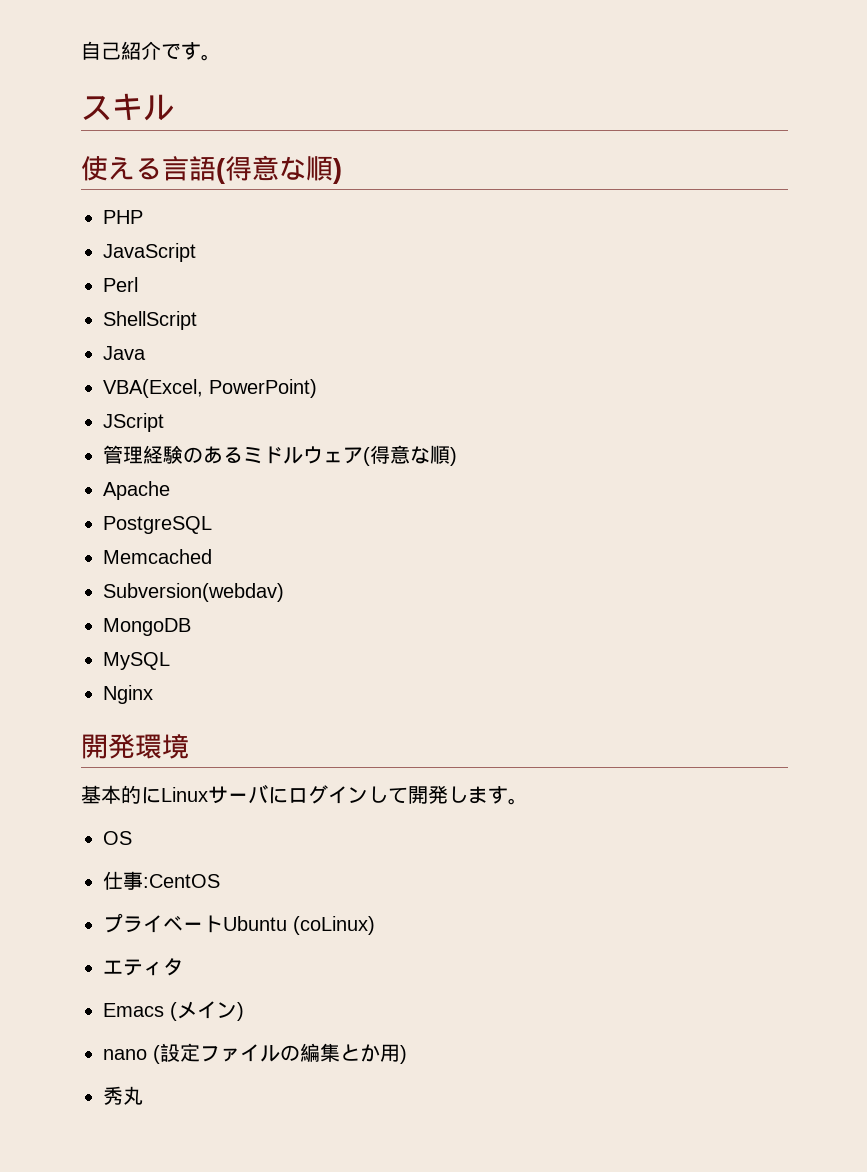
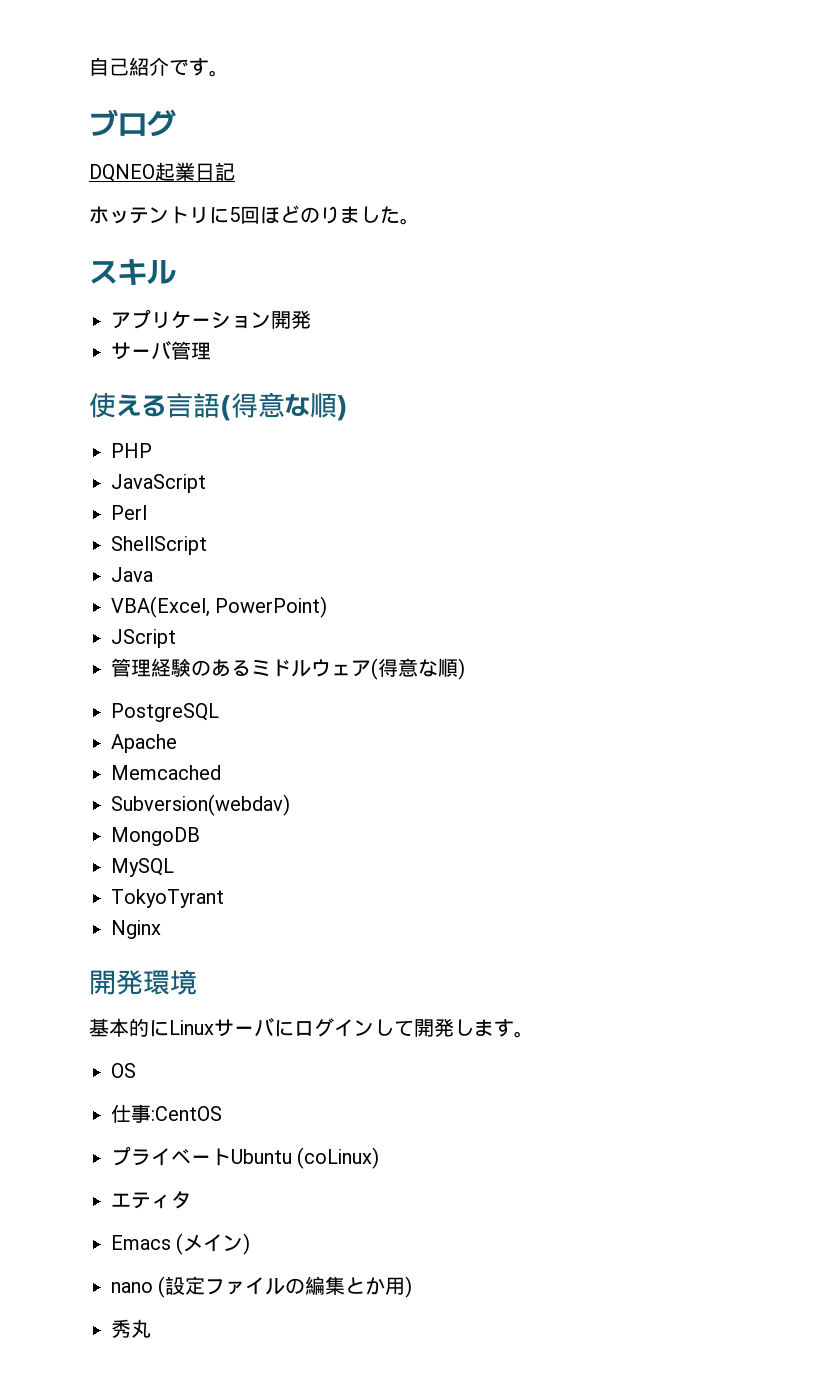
+ ブログ
+ DQNEO起業日記
+ ホッテントリに5回ほどのりました。
  スキル
+ アプリケーション開発
+ サーバ管理
+ PostgreSQL
- PostgreSQL
+ TokyoTyrant

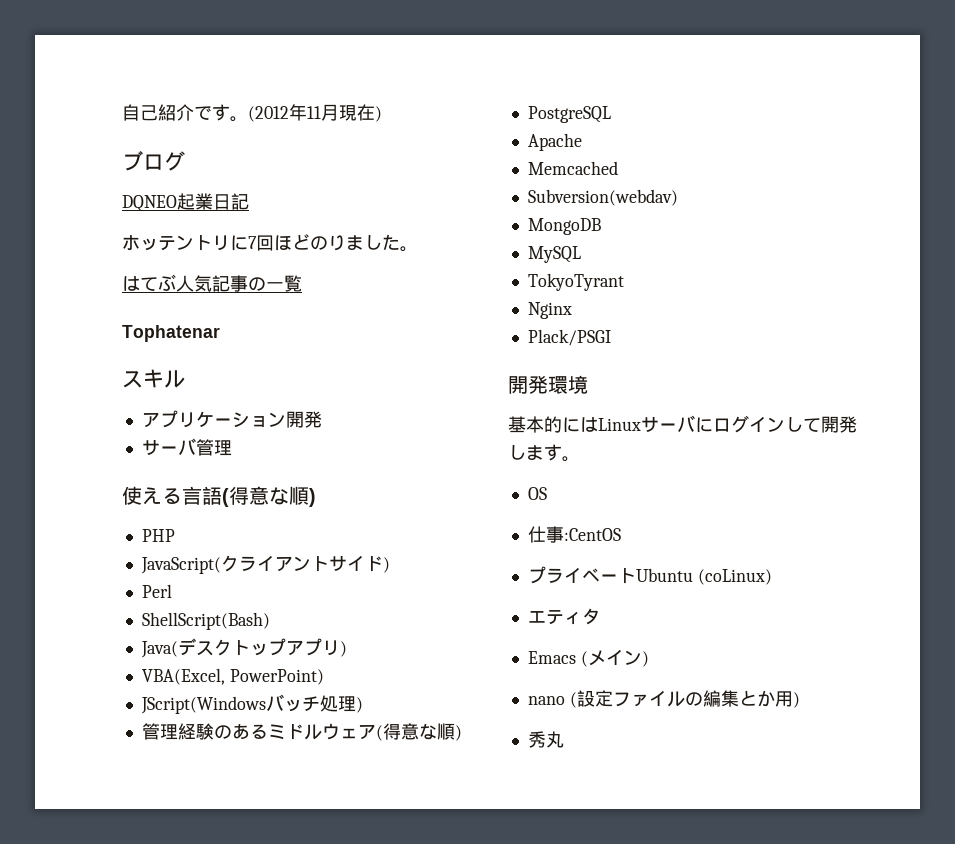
+ (2012年11月現在)
- ホッテントリに5回ほどのりました。
+ ホッテントリに7回ほどのりました。
+ はてぶ人気記事の一覧
+ Tophatenar
- JavaScript
+ JavaScript(クライアントサイド)
  Perl
- ShellScript
- Java
+ ShellScript(Bash)
+ Java(デスクトップアプリ)
  VBA(Excel, PowerPoint)
- JScript
+ JScript(Windowsバッチ処理)
+ Plack/PSGI
- 基本的にLinuxサーバにログインして開発します。
+ 基本的にはLinuxサーバにログインして開発します。

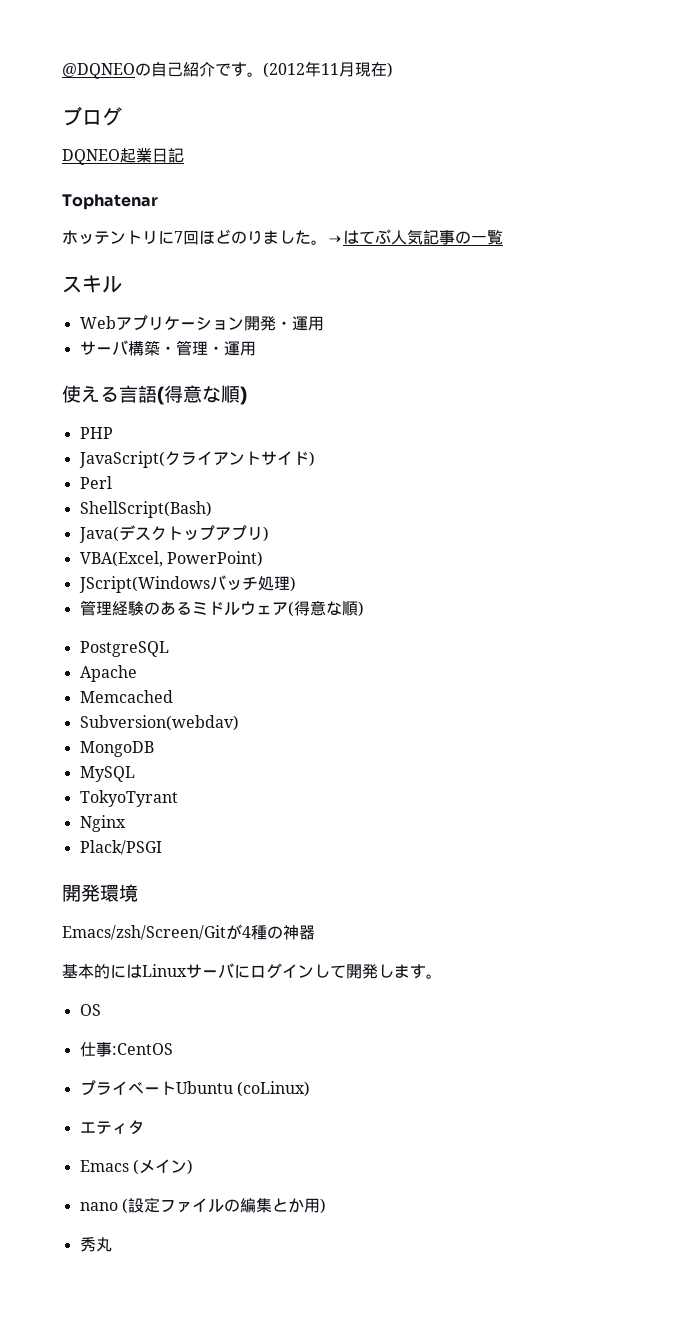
- 自己紹介です。
+ @DQNEOの自己紹介です。
+ Tophatenar
- ホッテントリに7回ほどのりました。
- はてぶ人気記事の一覧
+ ホッテントリに7回ほどのりました。→はてぶ人気記事の一覧
- Tophatenar
- アプリケーション開発
- サーバ管理
+ Webアプリケーション開発・運用
+ サーバ構築・管理・運用
+ Emacs/zsh/Screen/Gitが4種の神器

